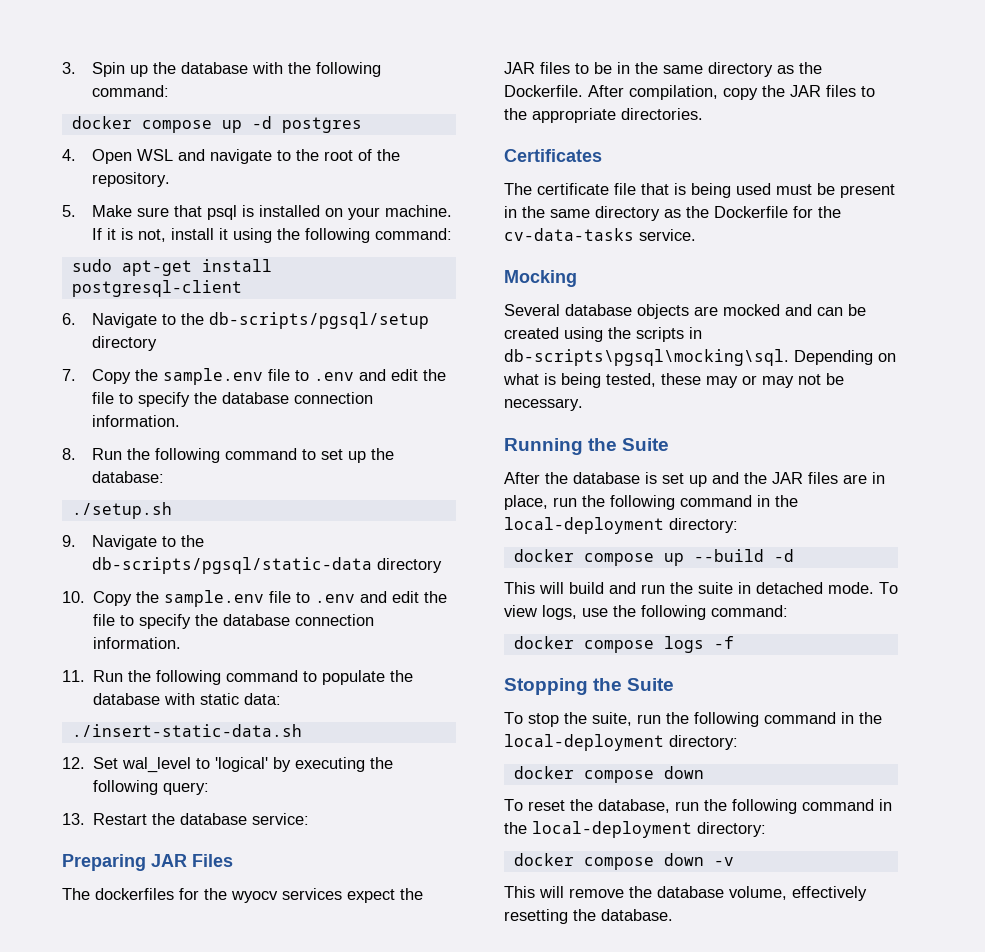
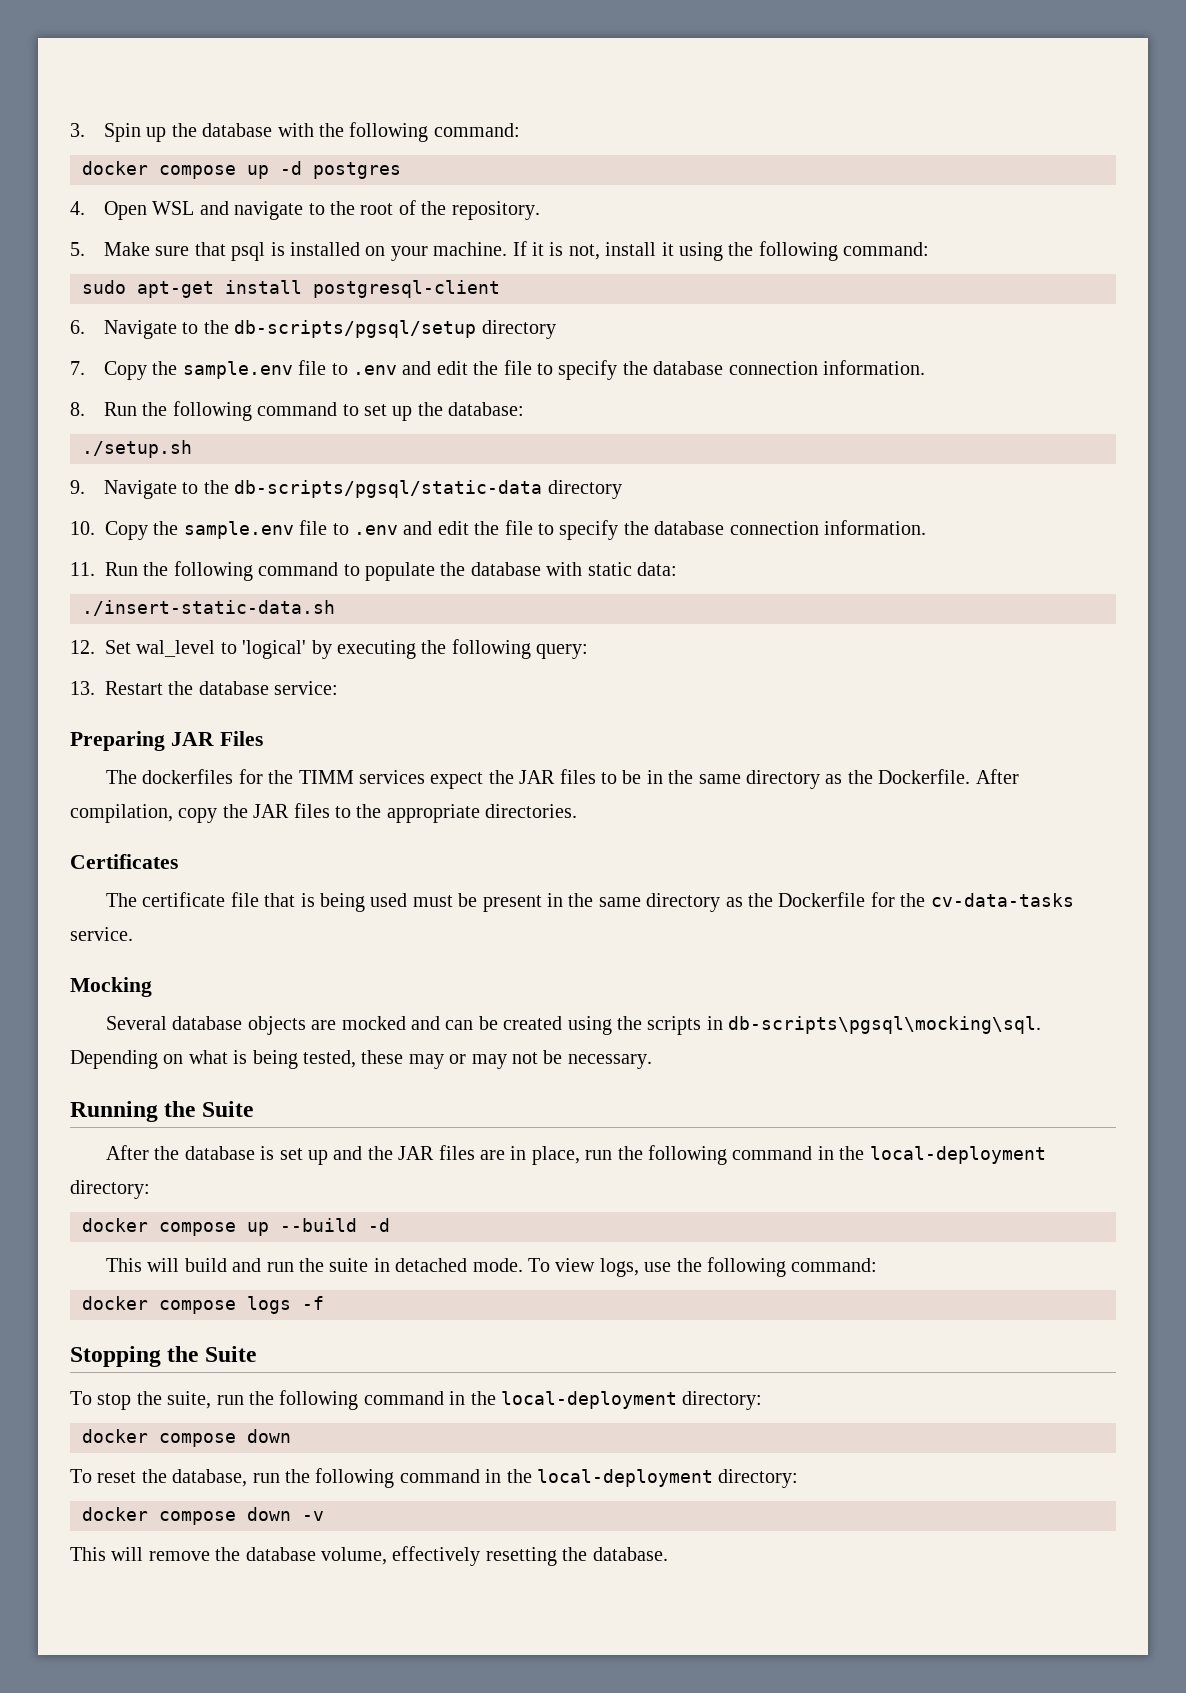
- The dockerfiles for the wyocv services expect the JAR files to be in the same directory as the Dockerfile.
+ The dockerfiles for the TIMM services expect the JAR files to be in the same directory as the Dockerfile.

